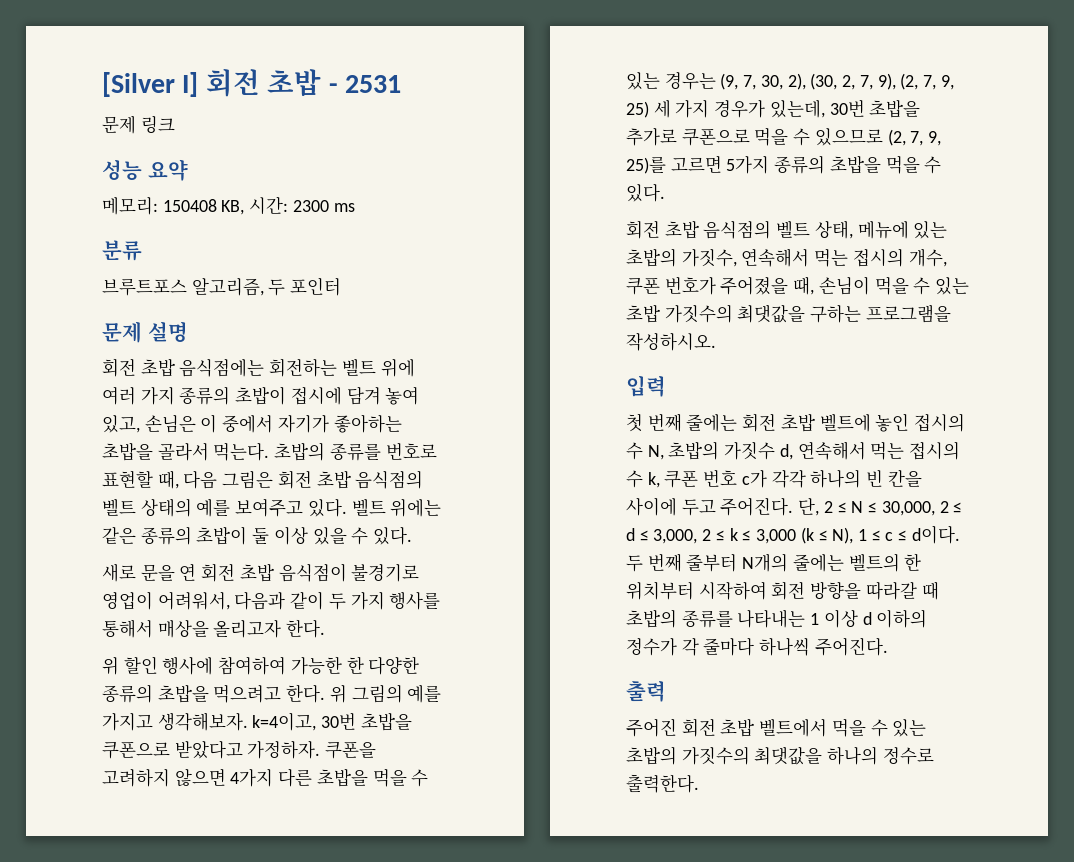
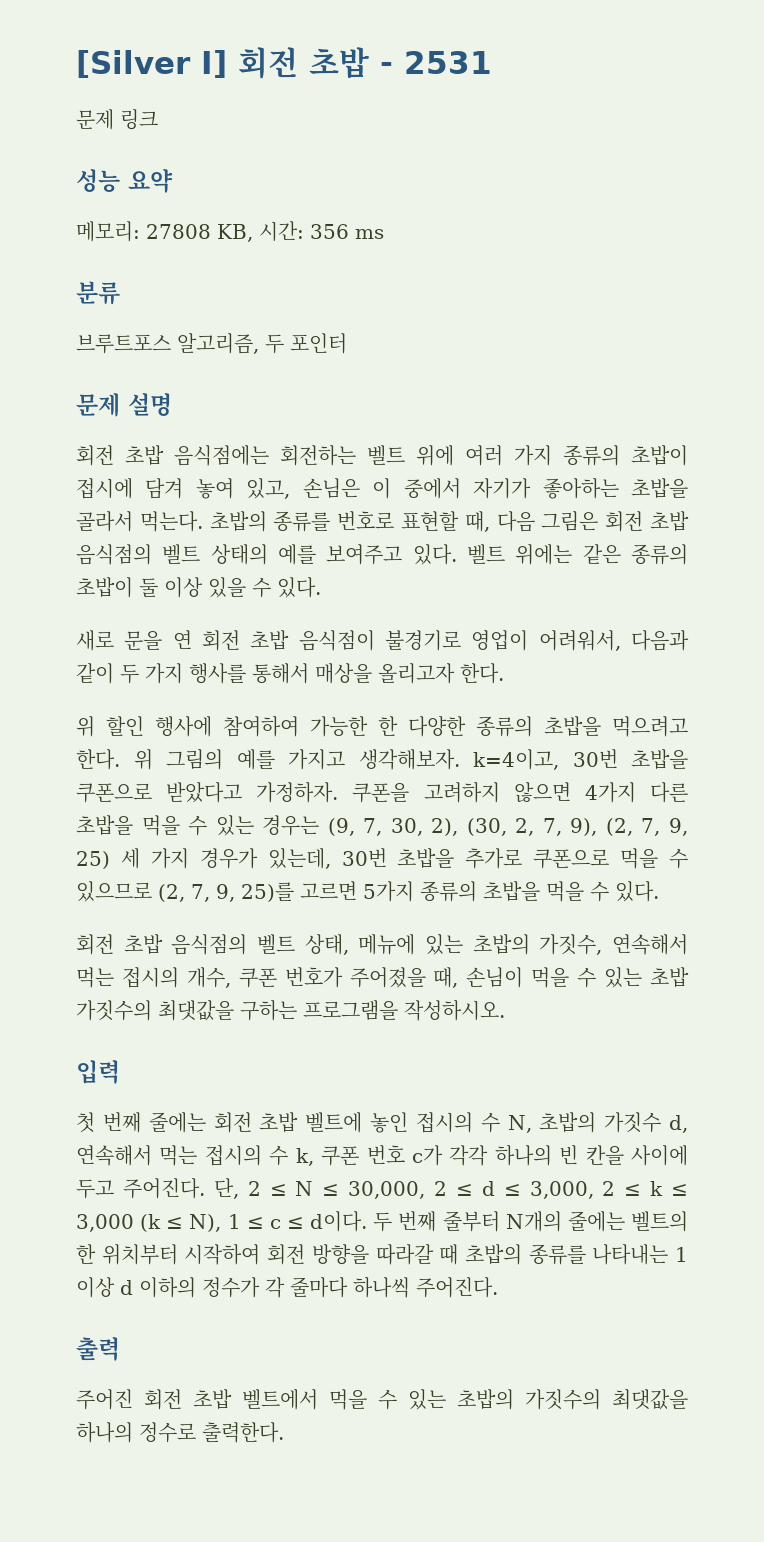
- 메모리: 150408 KB, 시간: 2300 ms
+ 메모리: 27808 KB, 시간: 356 ms

